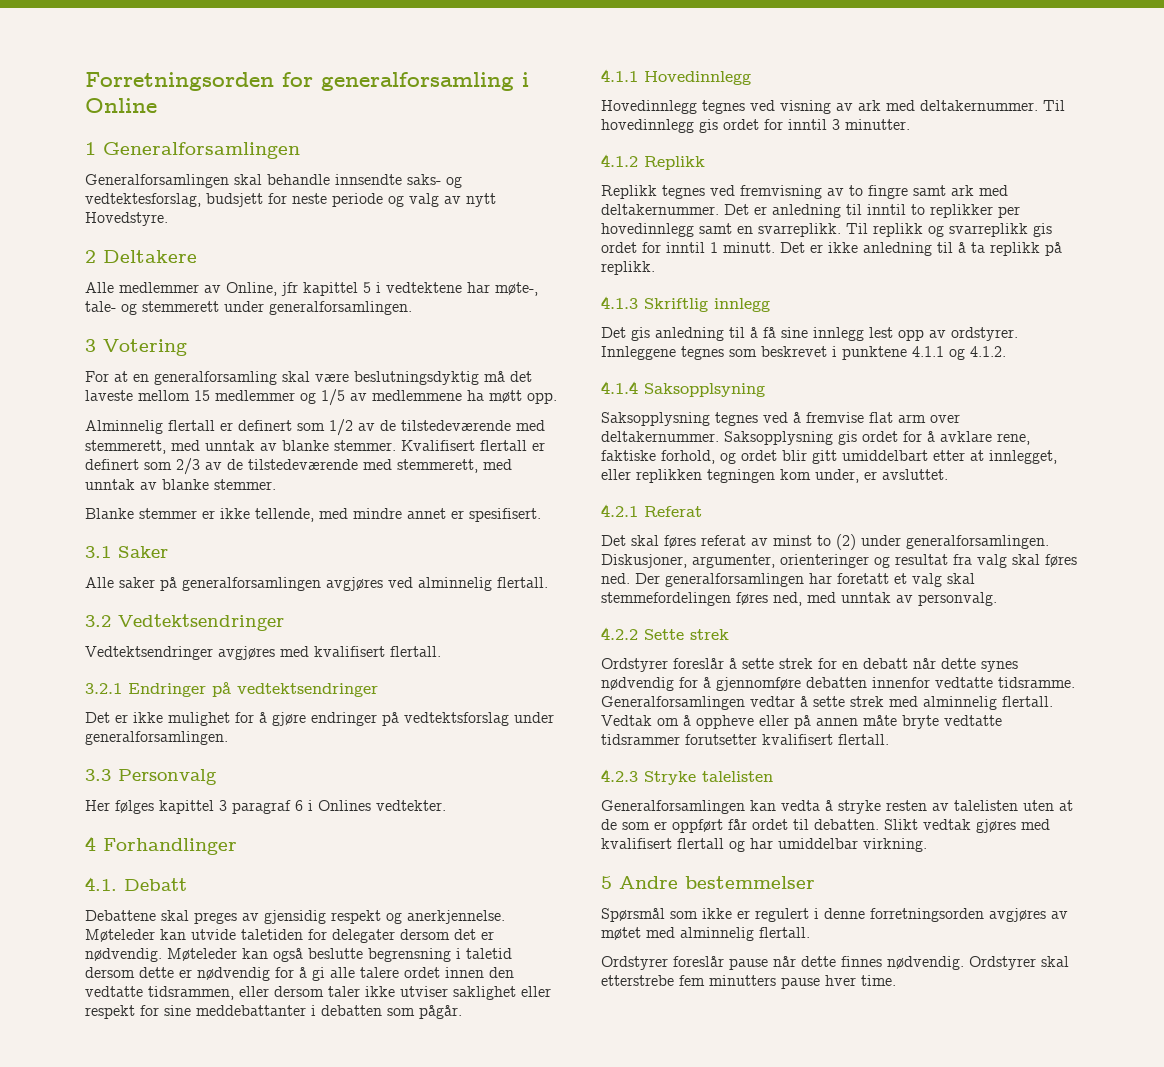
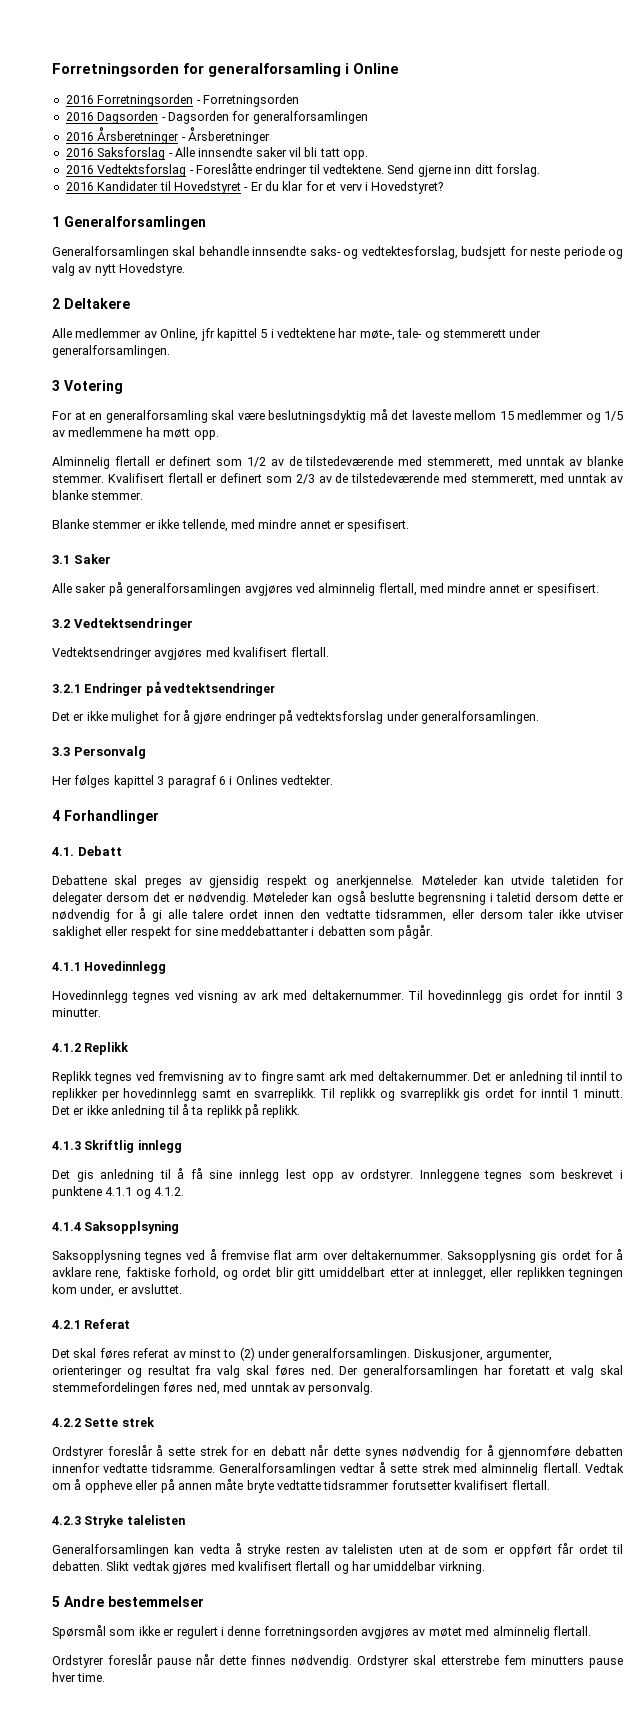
+ 2016 Forretningsorden - Forretningsorden
+ 2016 Dagsorden - Dagsorden for generalforsamlingen
+ 2016 Årsberetninger - Årsberetninger
+ 2016 Saksforslag - Alle innsendte saker vil bli tatt opp.
+ 2016 Vedtektsforslag - Foreslåtte endringer til vedtektene. Send gjerne inn ditt forslag.
+ 2016 Kandidater til Hovedstyret - Er du klar for et verv i Hovedstyret?
- Alle saker på generalforsamlingen avgjøres ved alminnelig flertall.
+ Alle saker på generalforsamlingen avgjøres ved alminnelig flertall, med mindre annet er spesifisert.

